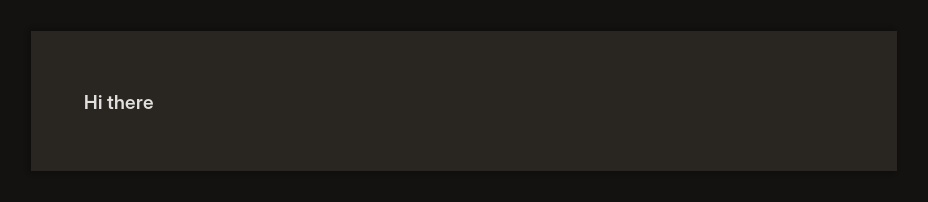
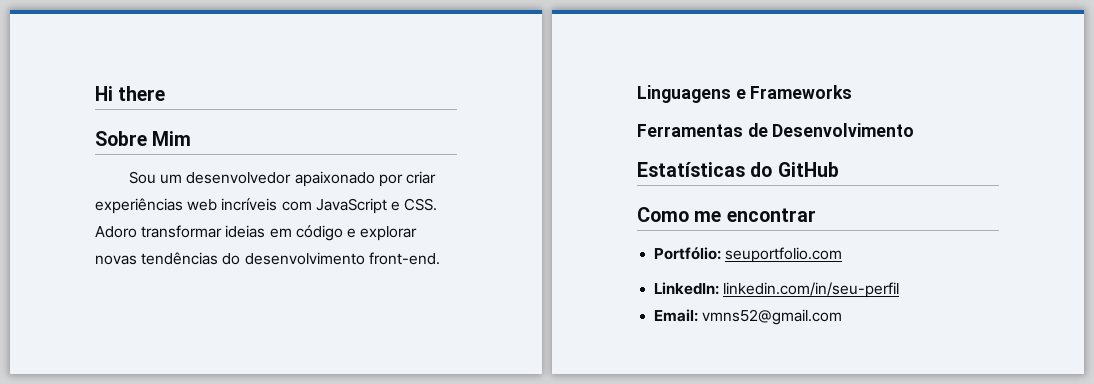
+ Sobre Mim
+ Sou um desenvolvedor apaixonado por criar experiências web incríveis com JavaScript e CSS. Adoro transformar ideias em código e explorar novas tendências do desenvolvimento front-end.
+ Linguagens e Frameworks
+ Ferramentas de Desenvolvimento
+ Estatísticas do GitHub
+ Como me encontrar
+ Portfólio: seuportfolio.com
+ LinkedIn: linkedin.com/in/seu-perfil
+ Email: vmns52@gmail.com

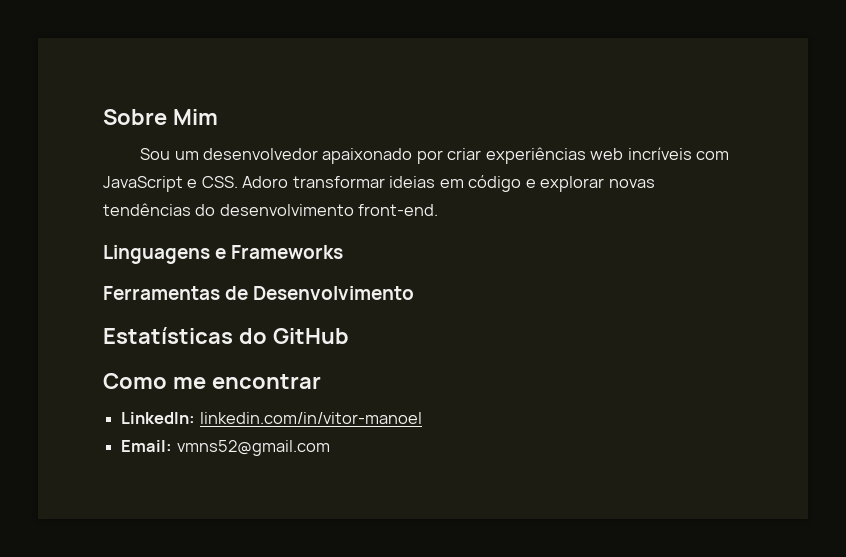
- Hi there
- Portfólio: seuportfolio.com
- LinkedIn: linkedin.com/in/seu-perfil
+ LinkedIn: linkedin.com/in/vitor-manoel

